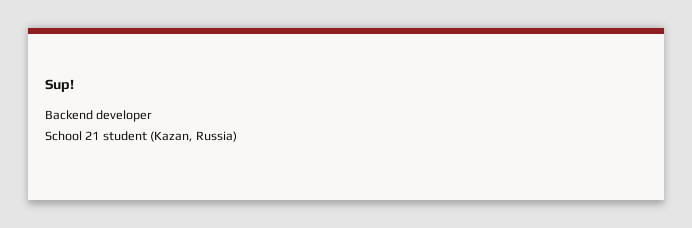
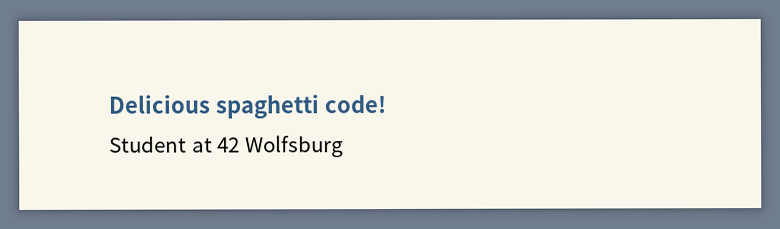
- Sup!
- Backend developer
- School 21 student (Kazan, Russia)
+ Delicious spaghetti code!
+ Student at 42 Wolfsburg

